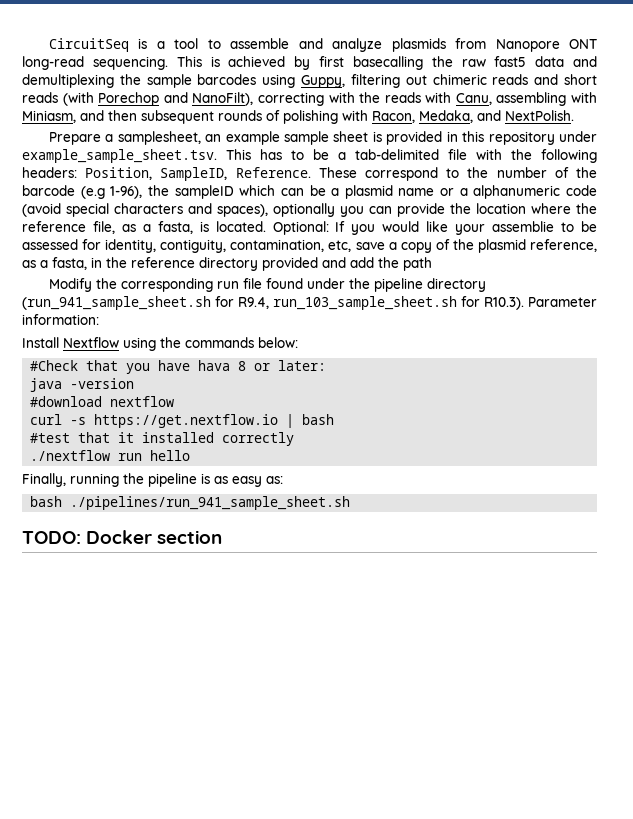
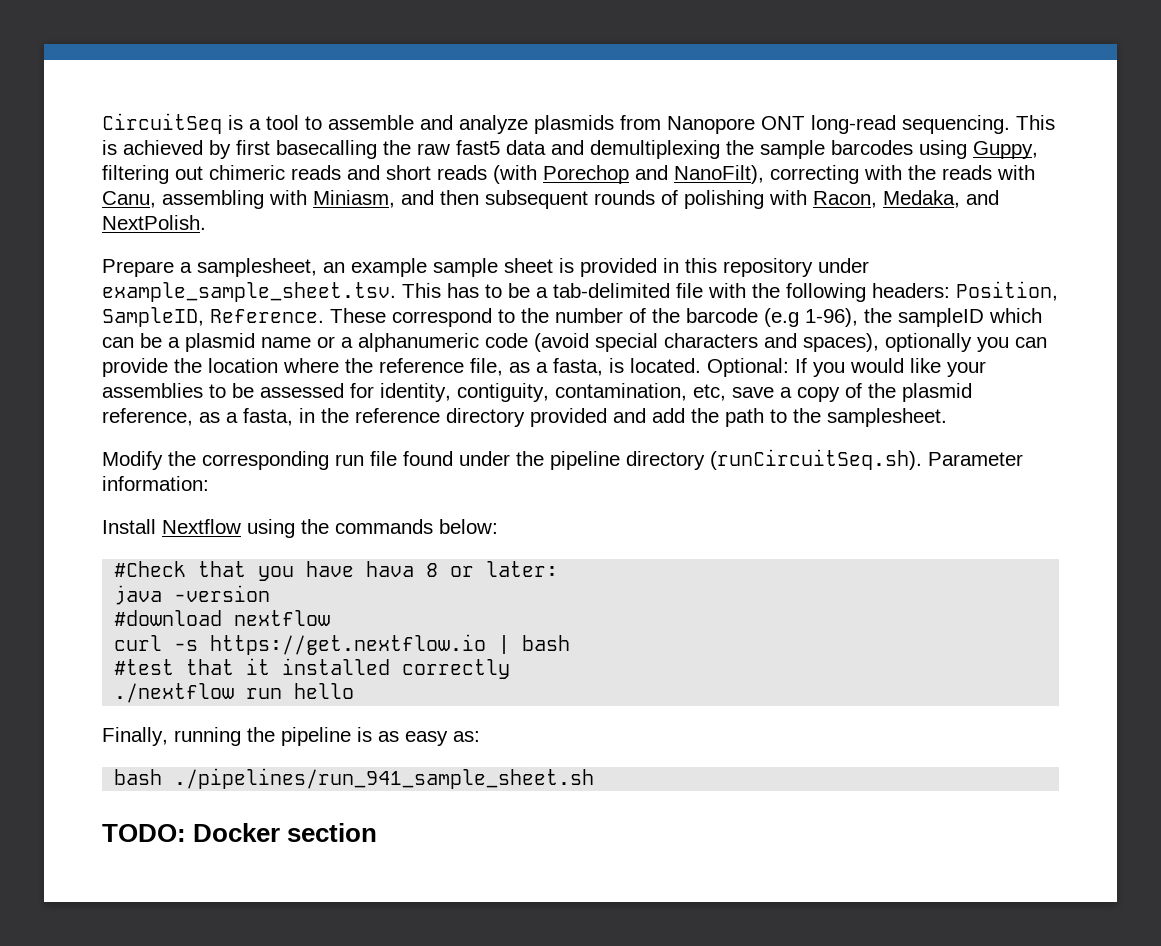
- Optional: If you would like your assemblie to be assessed for identity, contiguity, contamination, etc, save a copy of the plasmid reference, as a fasta, in the reference directory provided and add the path
+ Optional: If you would like your assemblies to be assessed for identity, contiguity, contamination, etc, save a copy of the plasmid reference, as a fasta, in the reference directory provided and add the path to the samplesheet.
- Modify the corresponding run file found under the pipeline directory (run_941_sample_sheet.sh for R9.4, run_103_sample_sheet.sh for R10.3). Parameter information:
+ Modify the corresponding run file found under the pipeline directory (runCircuitSeq.sh). Parameter information:

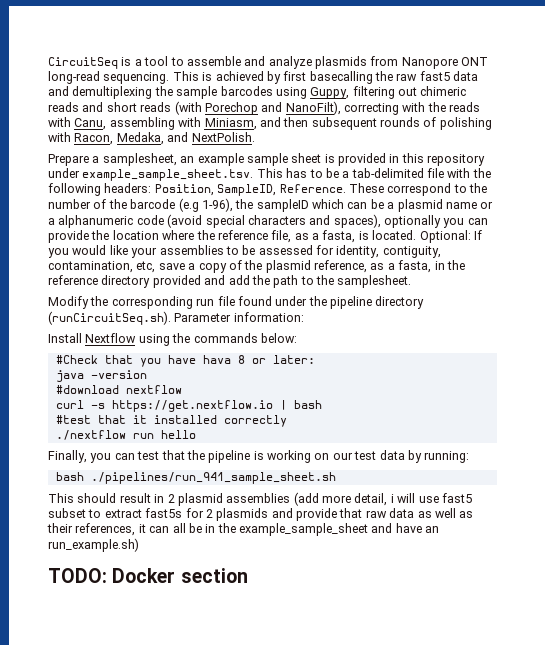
- Finally, running the pipeline is as easy as:
+ Finally, you can test that the pipeline is working on our test data by running:
  bash ./pipelines/run_941_sample_sheet.sh
+ This should result in 2 plasmid assemblies (add more detail, i will use fast5 subset to extract fast5s for 2 plasmids and provide that raw data as well as their references, it can all be in the example_sample_sheet and have an run_example.sh)

